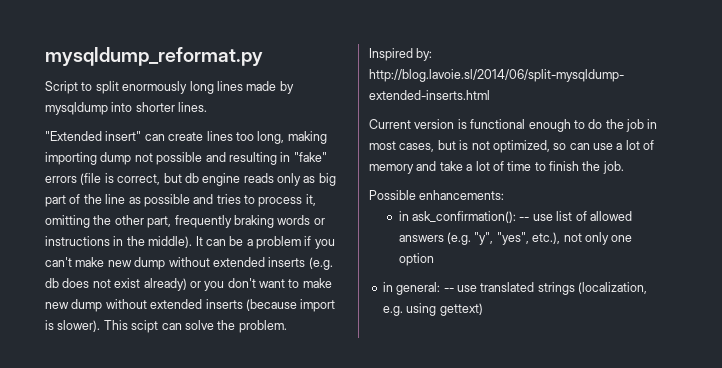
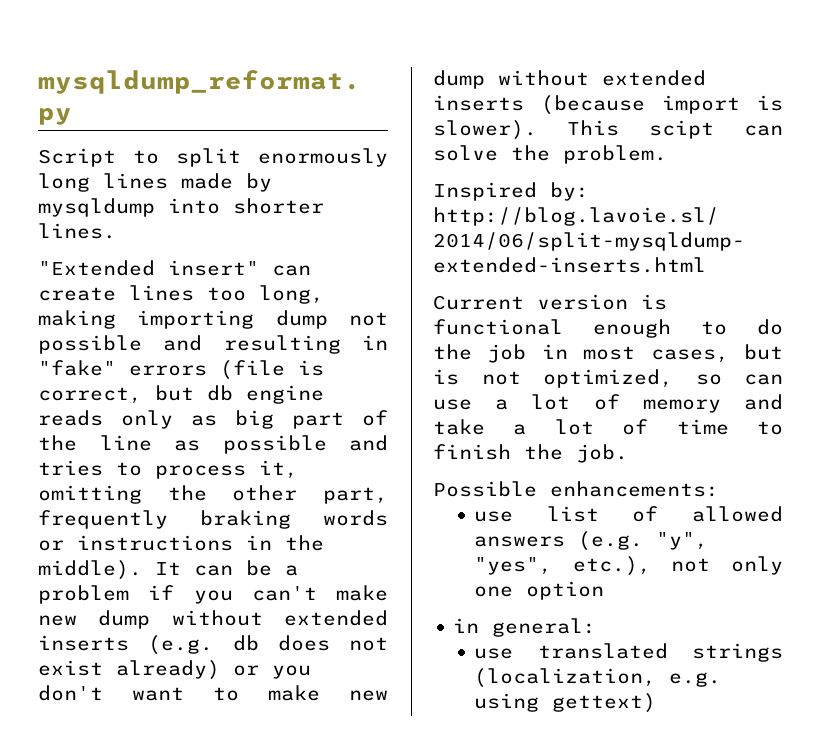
- in ask_confirmation(): -- use list of allowed answers (e.g. "y", "yes", etc.), not only one option
+ use list of allowed answers (e.g. "y", "yes", etc.), not only one option
- in general: -- use translated strings (localization, e.g. using gettext)
+ in general:
+ use translated strings (localization, e.g. using gettext)

